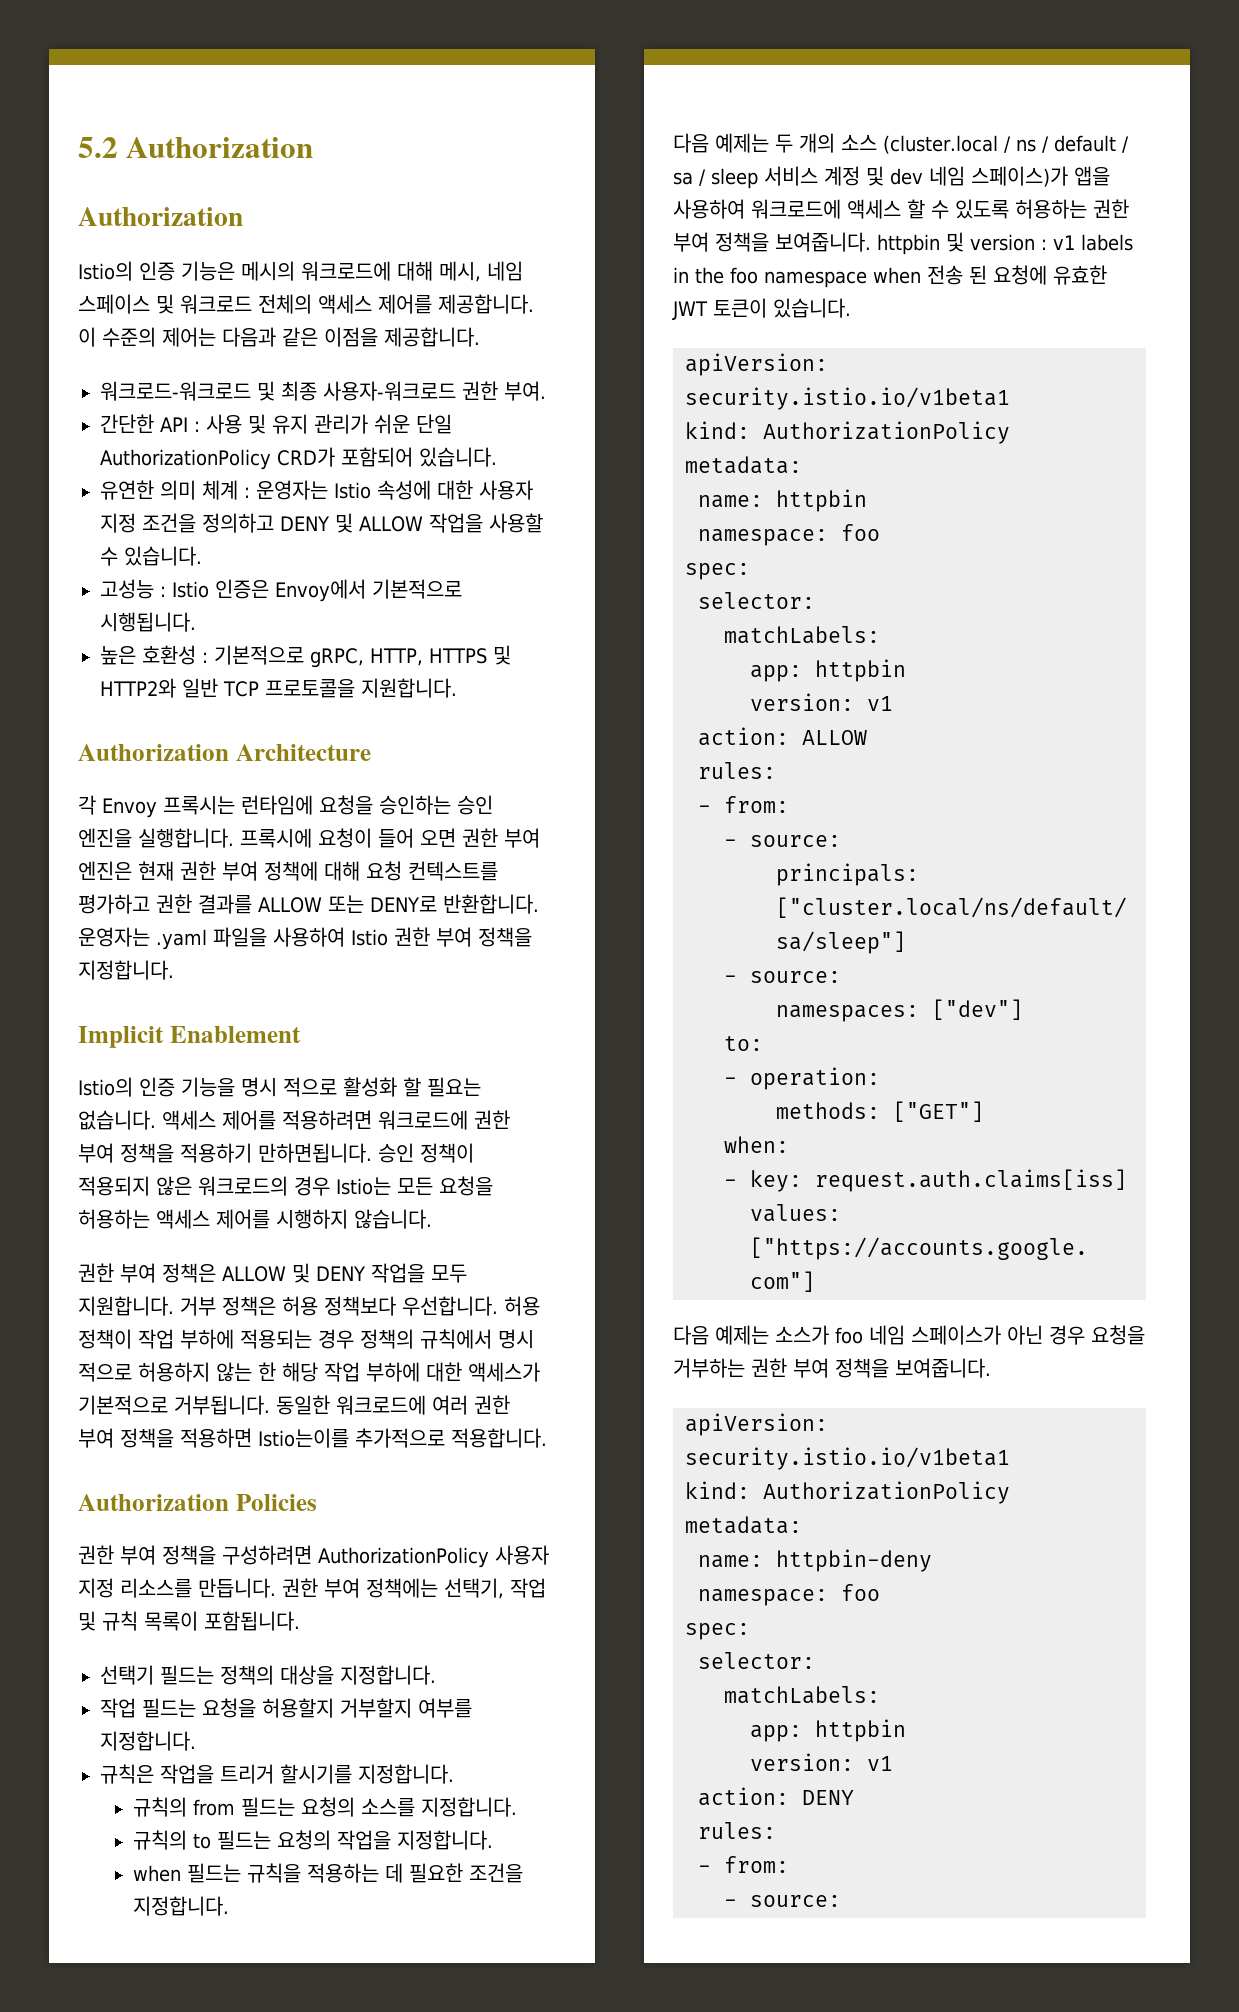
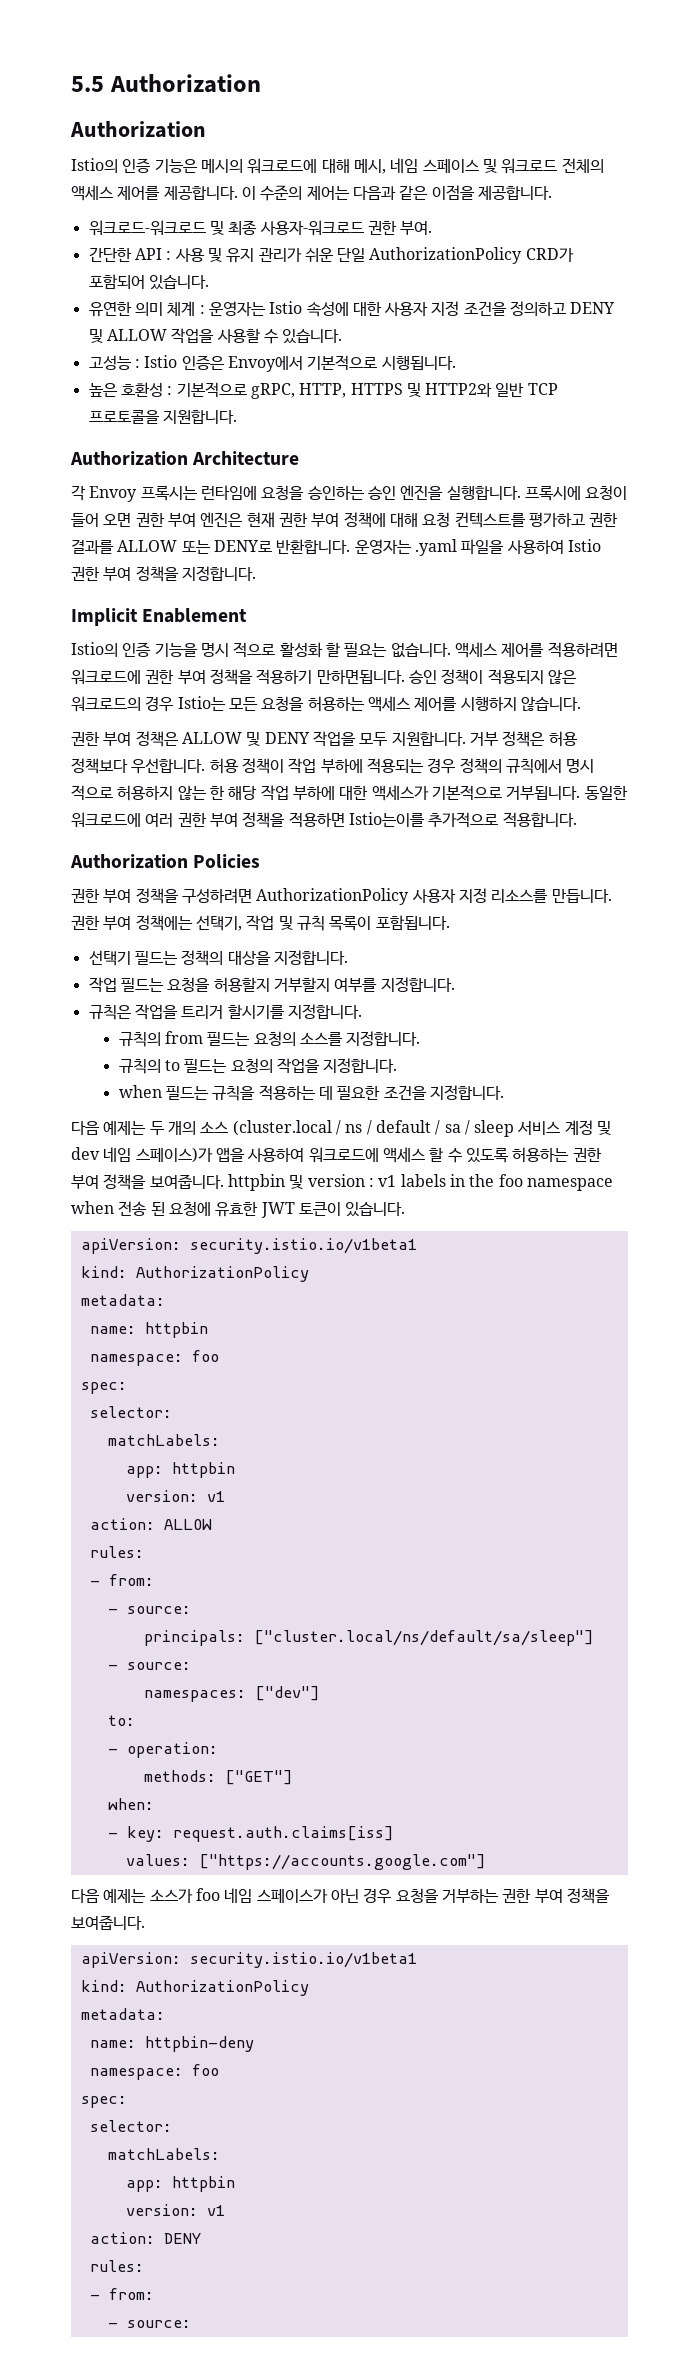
- 5.2 Authorization
+ 5.5 Authorization

